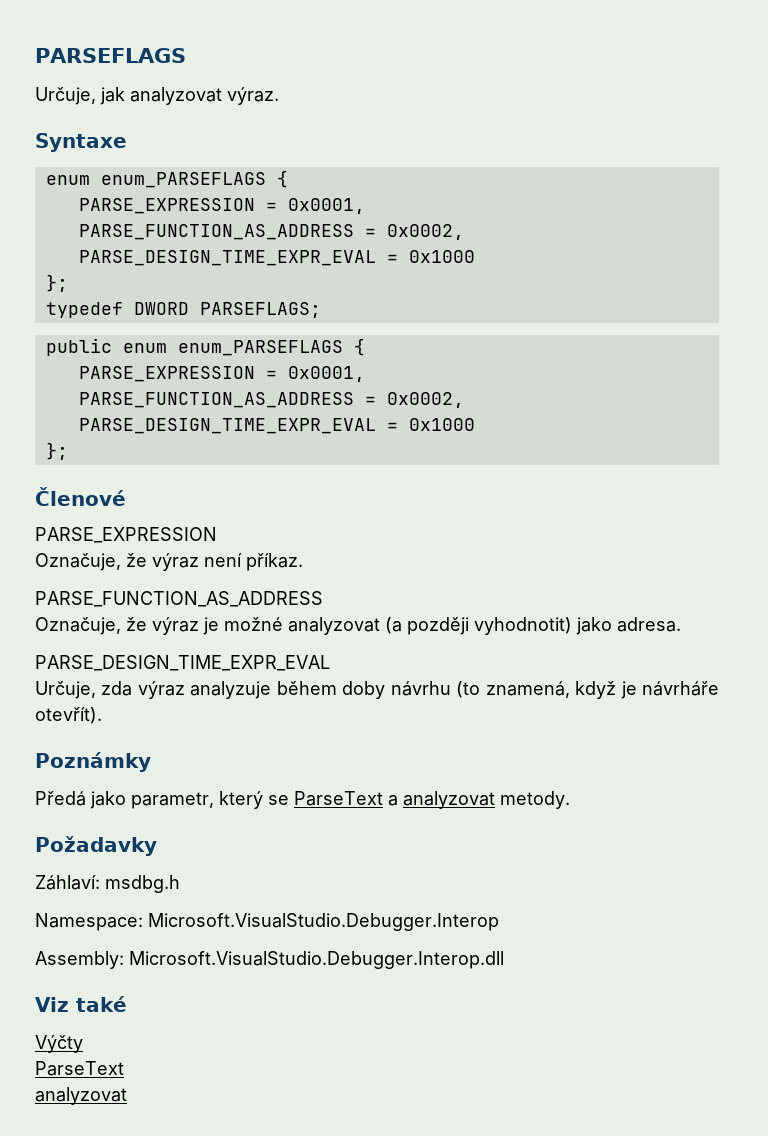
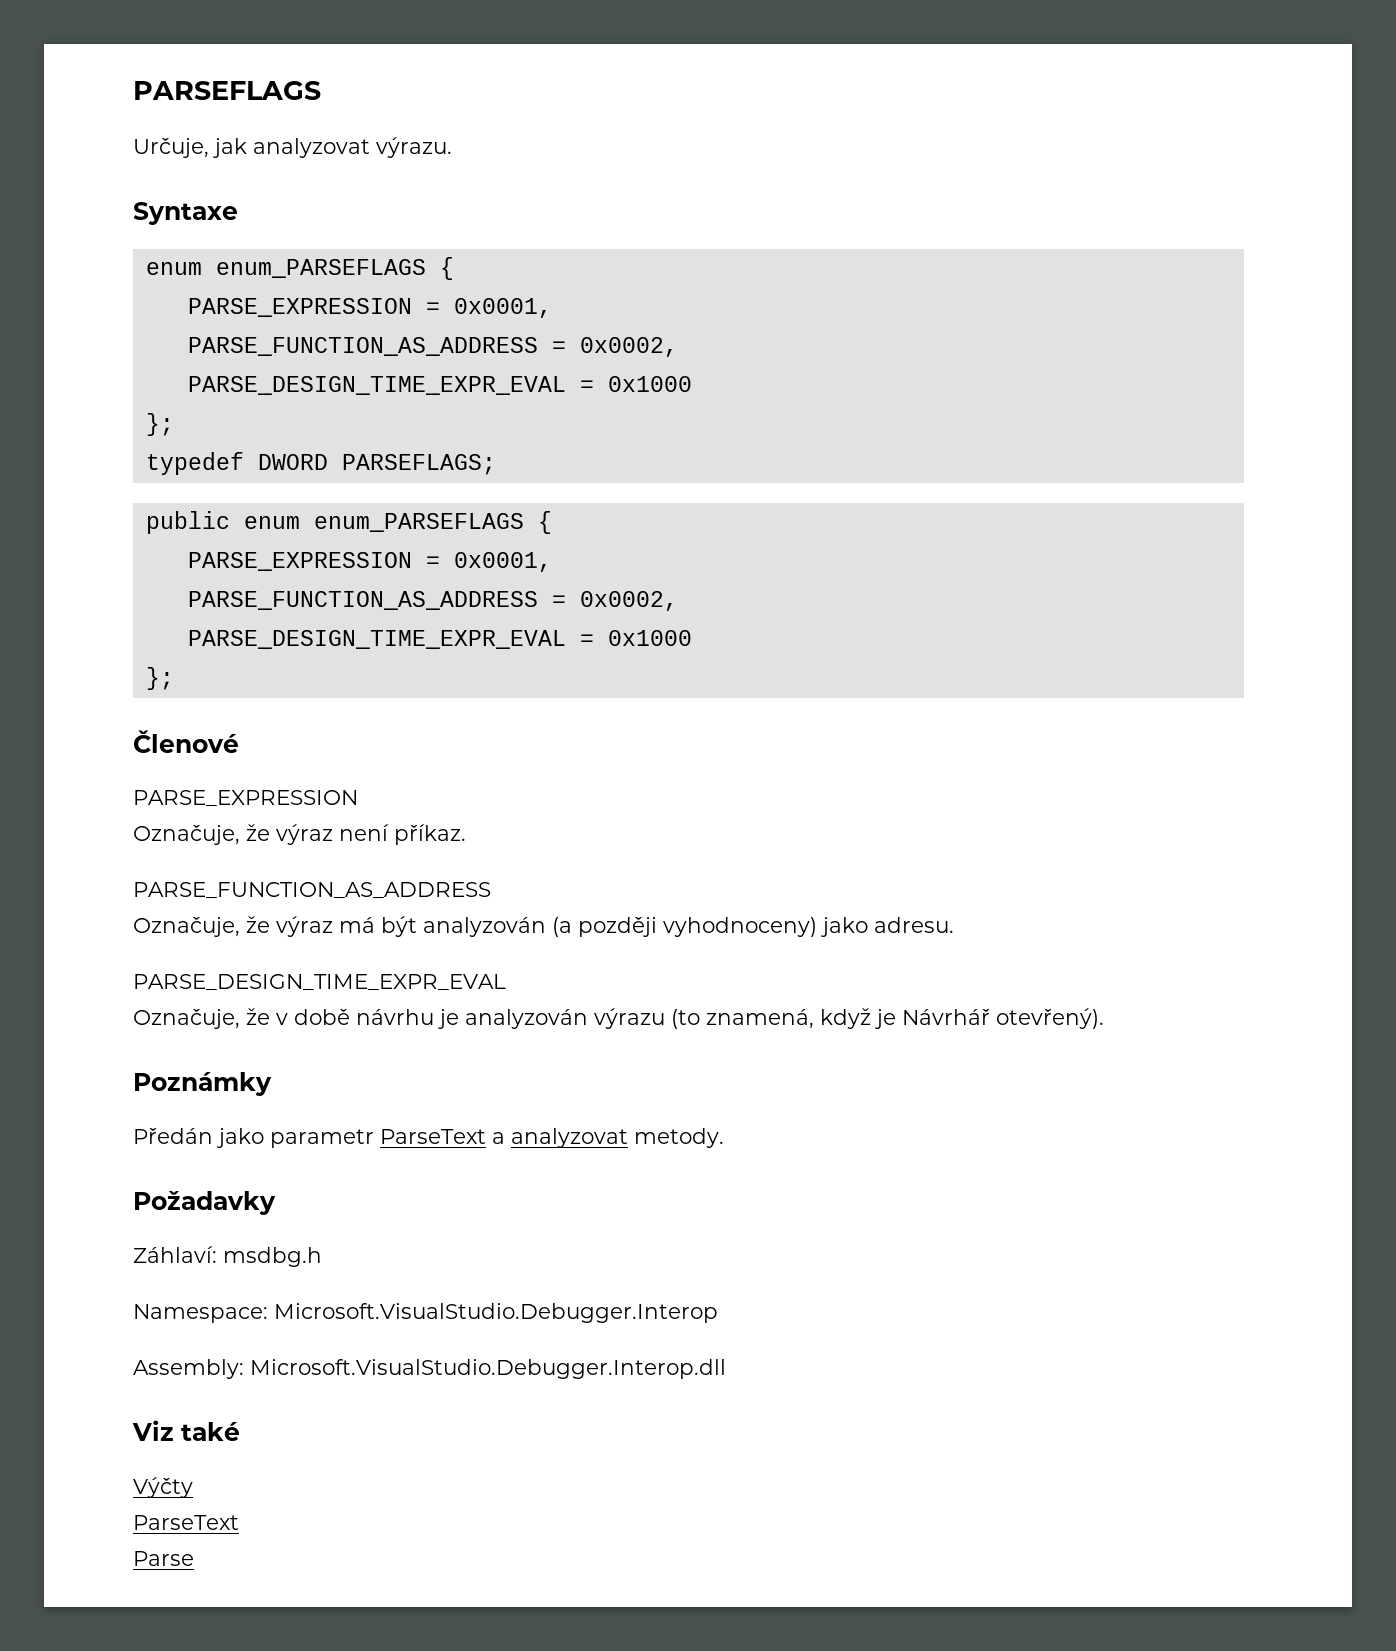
- Určuje, jak analyzovat výraz.
+ Určuje, jak analyzovat výrazu.
- Označuje, že výraz je možné analyzovat (a později vyhodnotit) jako adresa.
+ Označuje, že výraz má být analyzován (a později vyhodnoceny) jako adresu.
  PARSE_DESIGN_TIME_EXPR_EVAL
- Určuje, zda výraz analyzuje během doby návrhu (to znamená, když je návrháře otevřít).
+ Označuje, že v době návrhu je analyzován výrazu (to znamená, když je Návrhář otevřený).
- Předá jako parametr, který se ParseText a analyzovat metody.
+ Předán jako parametr ParseText a analyzovat metody.
  Výčty
  ParseText
- analyzovat
+ Parse

